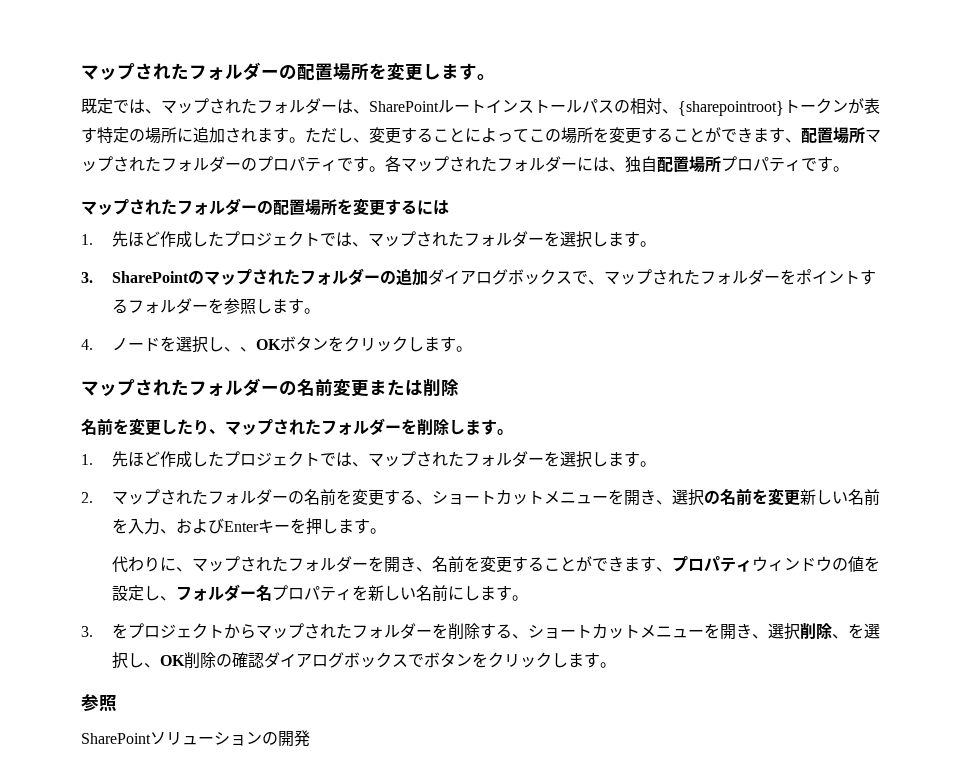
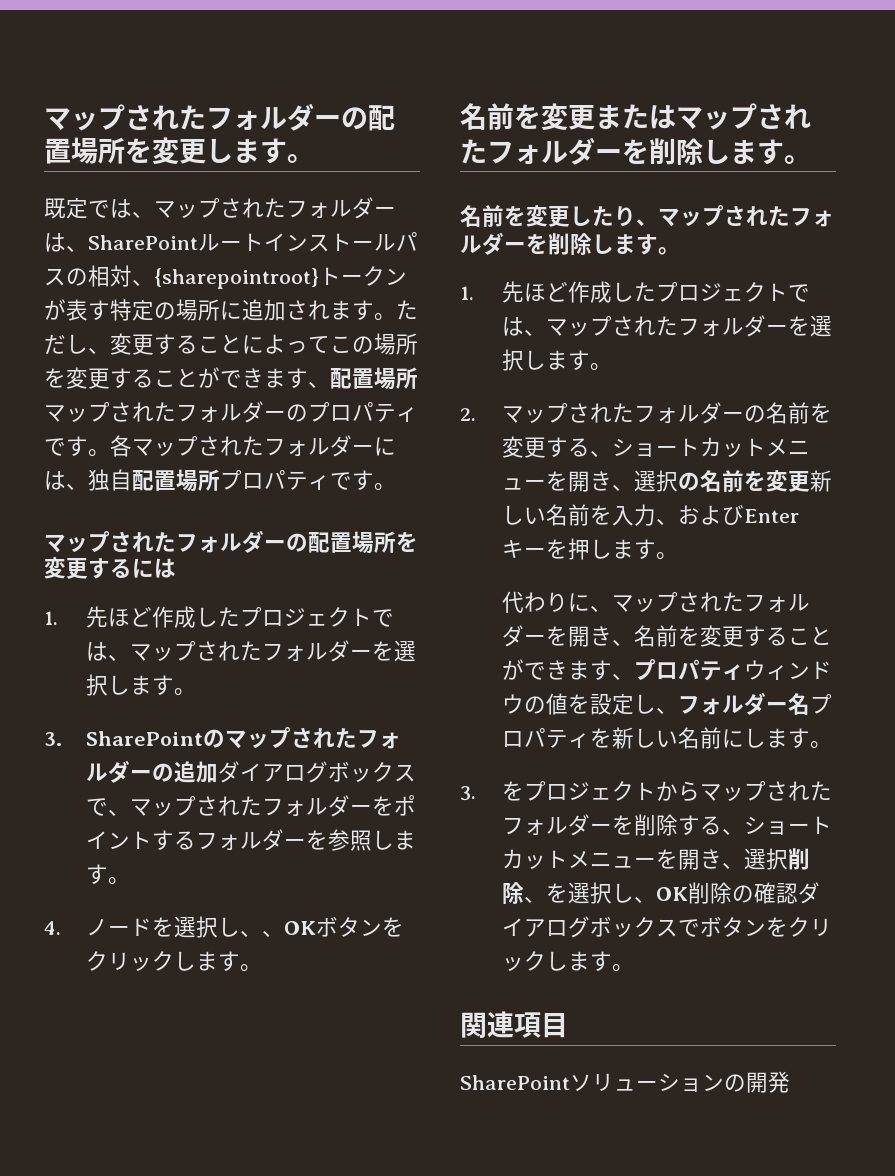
- マップされたフォルダーの名前変更または削除
+ 名前を変更またはマップされたフォルダーを削除します。
  3.をプロジェクトからマップされたフォルダーを削除する、ショートカットメニューを開き、選択削除、を選択し、OK削除の確認ダイアログボックスでボタンをクリックします。
- 参照
+ 関連項目

